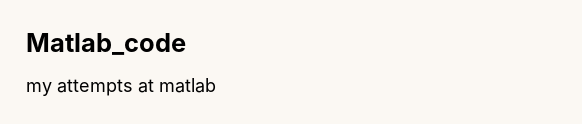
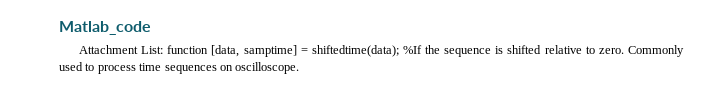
- my attempts at matlab
+ Attachment List: function [data, samptime] = shiftedtime(data); %If the sequence is shifted relative to zero. Сommonly used to process time sequences on oscilloscope.

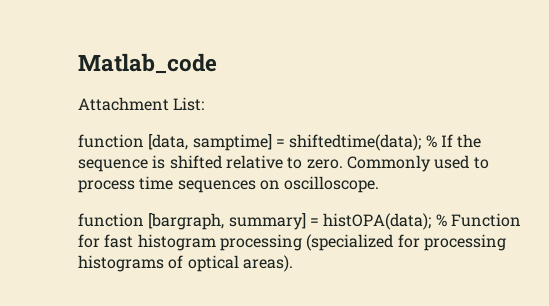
- Attachment List: function [data, samptime] = shiftedtime(data); %If the sequence is shifted relative to zero.
+ Attachment List:
+ function [data, samptime] = shiftedtime(data); % If the sequence is shifted relative to zero.
+ function [bargraph, summary] = histOPA(data); % Function for fast histogram processing (specialized for processing histograms of optical areas).

